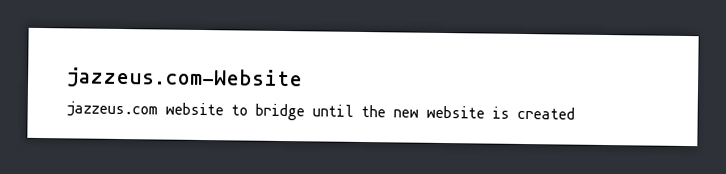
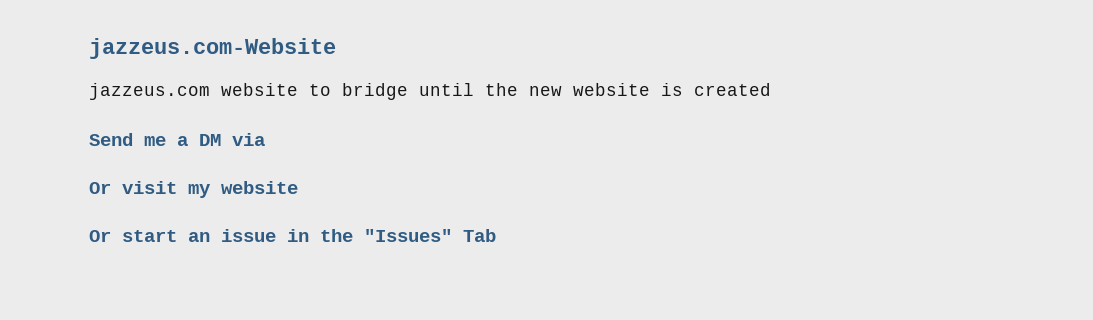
+ Send me a DM via
+ Or visit my website
+ Or start an issue in the "Issues" Tab

